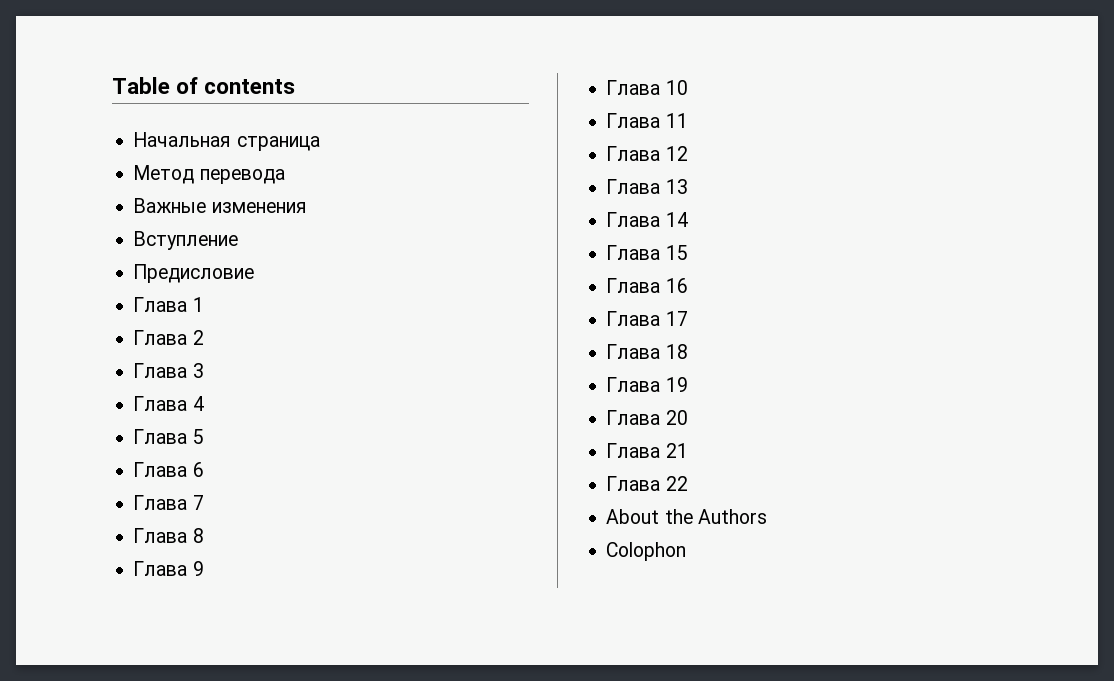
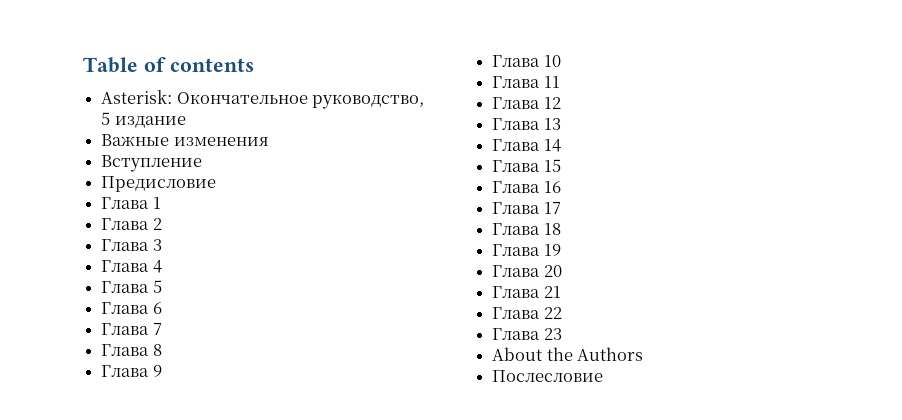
- Начальная страница
- Метод перевода
+ Asterisk: Окончательное руководство, 5 издание
+ Глава 23
- Colophon
+ Послесловие

